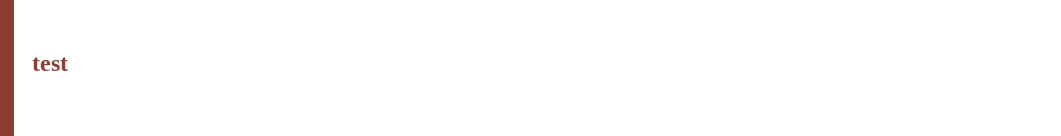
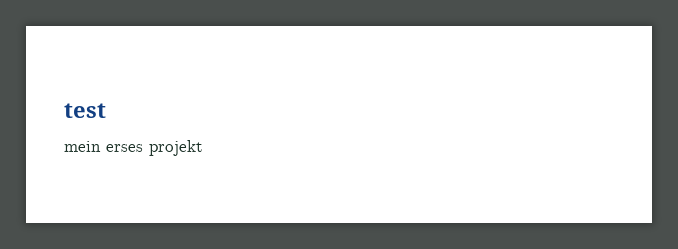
+ mein erses projekt

